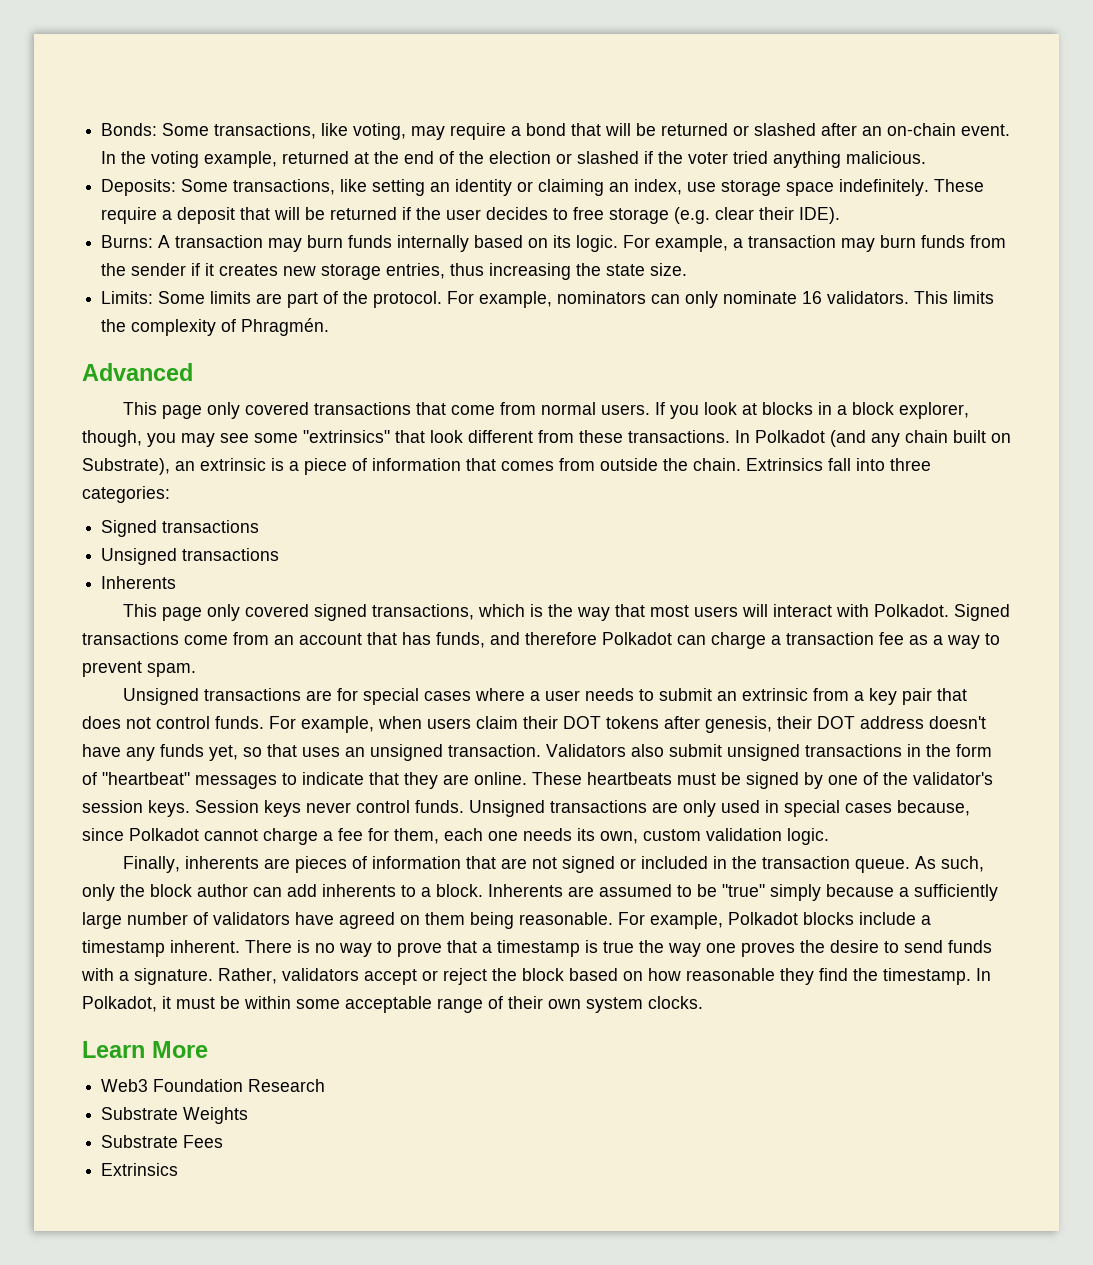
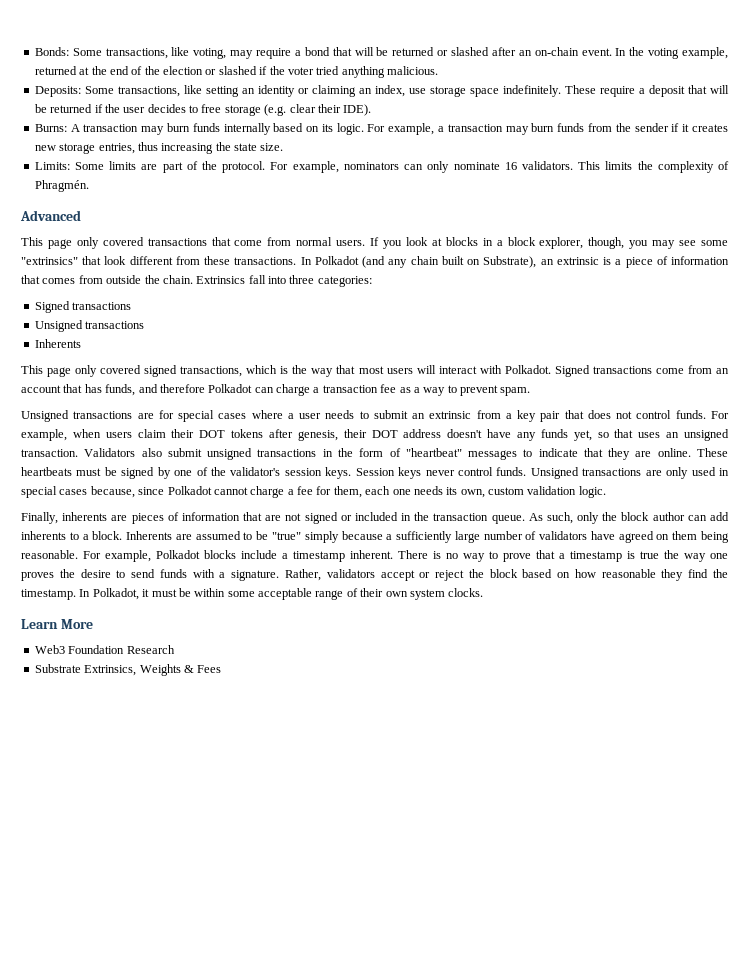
- Substrate Weights
- Substrate Fees
- Extrinsics
+ Substrate Extrinsics, Weights & Fees

